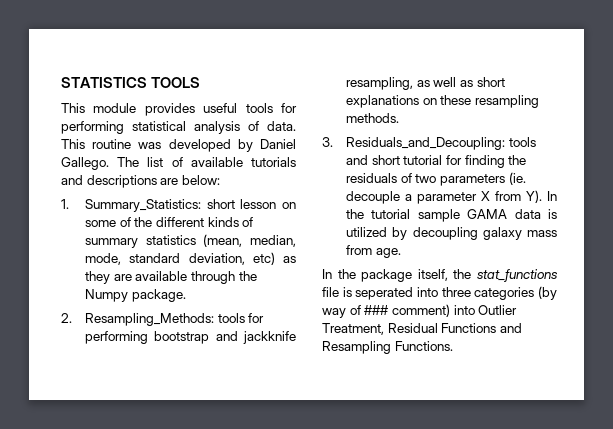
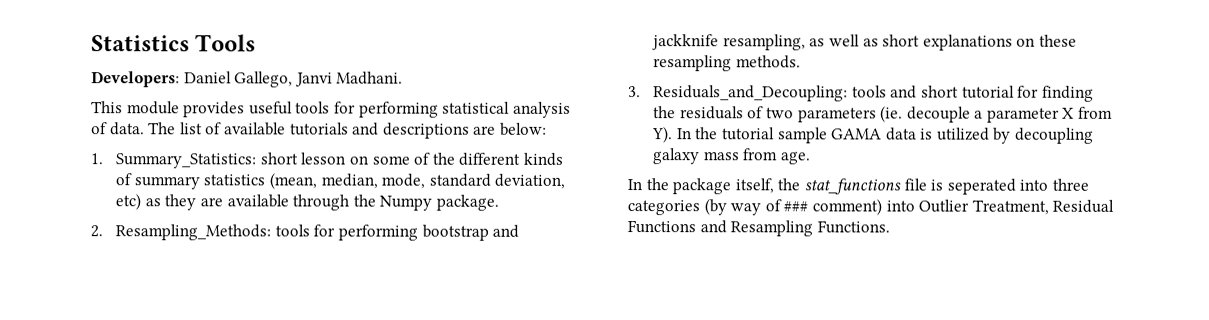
- STATISTICS TOOLS
+ Statistics Tools
+ Developers: Daniel Gallego, Janvi Madhani.
- This routine was developed by Daniel Gallego.

